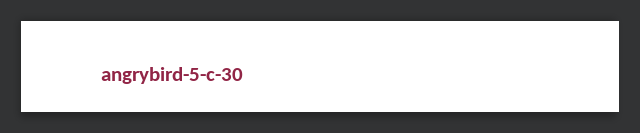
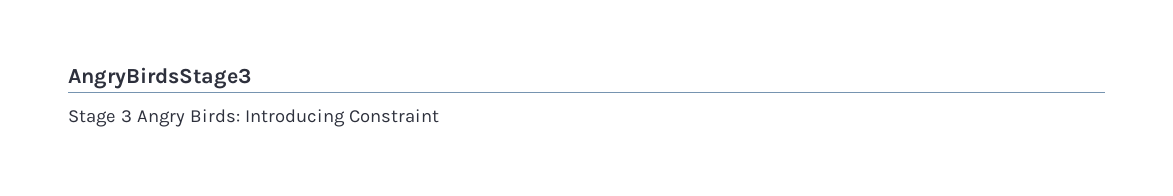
- angrybird-5-c-30
+ AngryBirdsStage3
+ Stage 3 Angry Birds: Introducing Constraint

